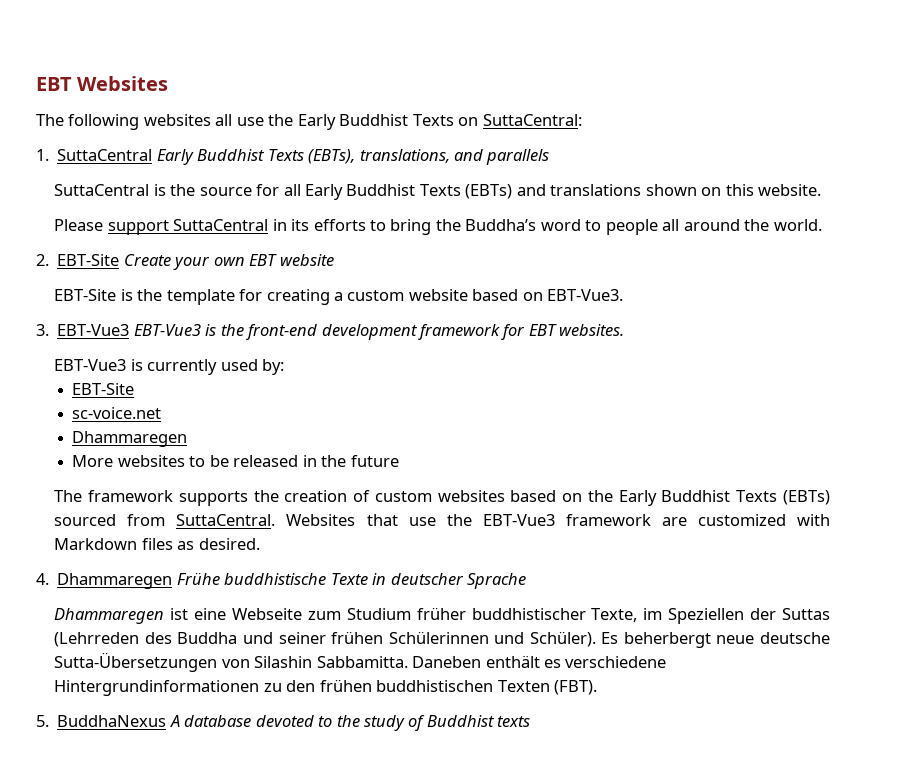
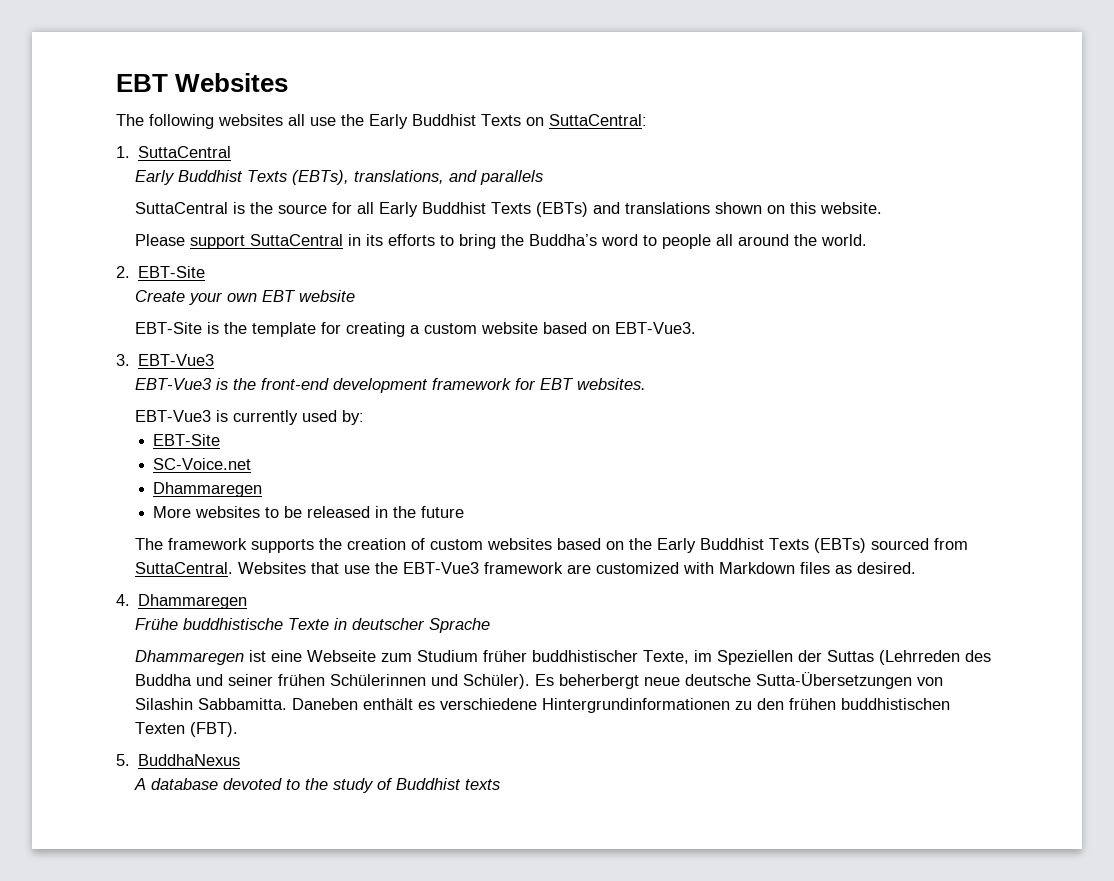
- 1. SuttaCentral Early Buddhist Texts (EBTs), translations, and parallels
+ 1. SuttaCentral
+ Early Buddhist Texts (EBTs), translations, and parallels
- 2. EBT-Site Create your own EBT website
+ 2. EBT-Site
+ Create your own EBT website
- 3. EBT-Vue3 EBT-Vue3 is the front-end development framework for EBT websites.
+ 3. EBT-Vue3
+ EBT-Vue3 is the front-end development framework for EBT websites.
- sc-voice.net
+ SC-Voice.net
- 4. Dhammaregen Frühe buddhistische Texte in deutscher Sprache
+ 4. Dhammaregen
+ Frühe buddhistische Texte in deutscher Sprache
- 5. BuddhaNexus A database devoted to the study of Buddhist texts
+ 5. BuddhaNexus
+ A database devoted to the study of Buddhist texts

